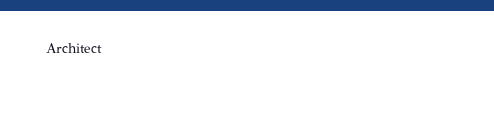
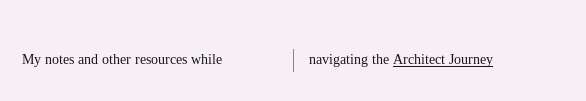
- Architect
+ My notes and other resources while navigating the Architect Journey

